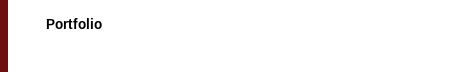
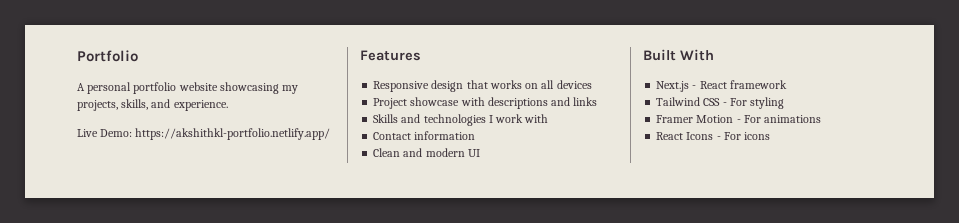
+ A personal portfolio website showcasing my projects, skills, and experience.
+ Live Demo: https://akshithkl-portfolio.netlify.app/
+ Features
+ Responsive design that works on all devices
+ Project showcase with descriptions and links
+ Skills and technologies I work with
+ Contact information
+ Clean and modern UI
+ Built With
+ Next.js - React framework
+ Tailwind CSS - For styling
+ Framer Motion - For animations
+ React Icons - For icons

